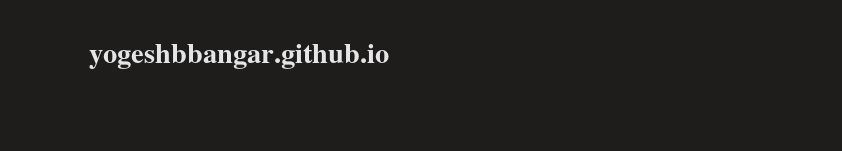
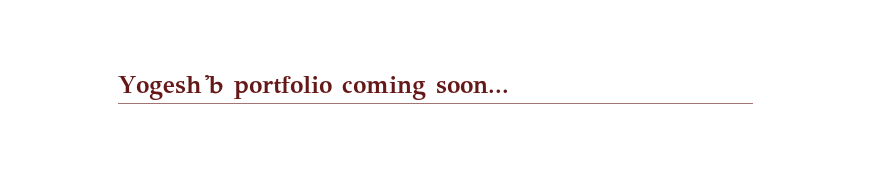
- yogeshbbangar.github.io
+ Yogesh'b portfolio coming soon...

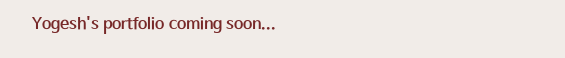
- Yogesh'b portfolio coming soon...
+ Yogesh's portfolio coming soon...

